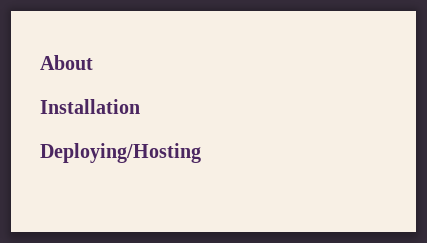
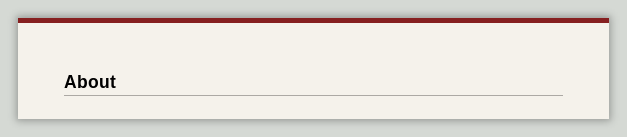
- Installation
- Deploying/Hosting

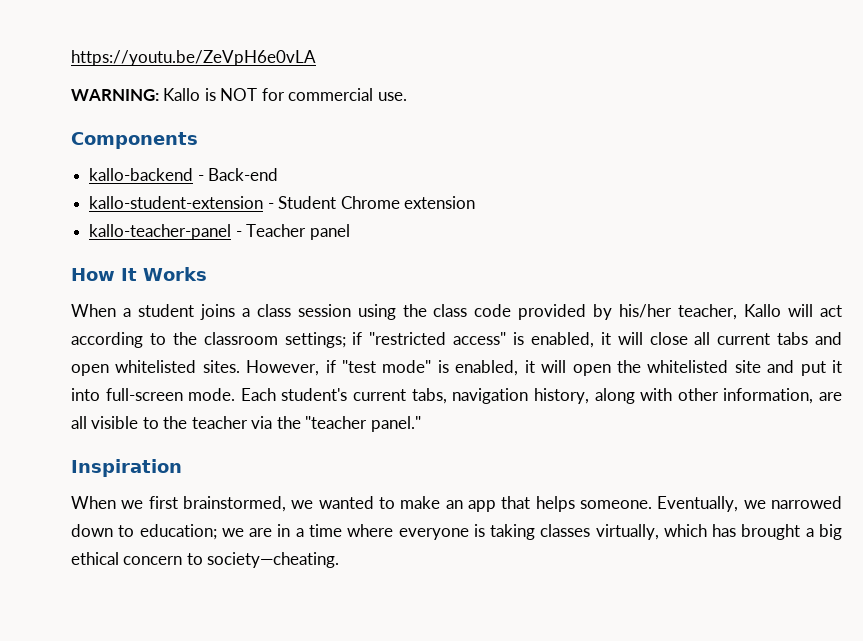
- About
+ https://youtu.be/ZeVpH6e0vLA
+ WARNING: Kallo is NOT for commercial use.
+ Components
+ kallo-backend - Back-end
+ kallo-student-extension - Student Chrome extension
+ kallo-teacher-panel - Teacher panel
+ How It Works
+ When a student joins a class session using the class code provided by his/her teacher, Kallo will act according to the classroom settings; if "restricted access" is enabled, it will close all current tabs and open whitelisted sites. However, if "test mode" is enabled, it will open the whitelisted site and put it into full-screen mode. Each student's current tabs, navigation history, along with other information, are all visible to the teacher via the "teacher panel."
+ Inspiration
+ When we first brainstormed, we wanted to make an app that helps someone. Eventually, we narrowed down to education; we are in a time where everyone is taking classes virtually, which has brought a big ethical concern to society—cheating.

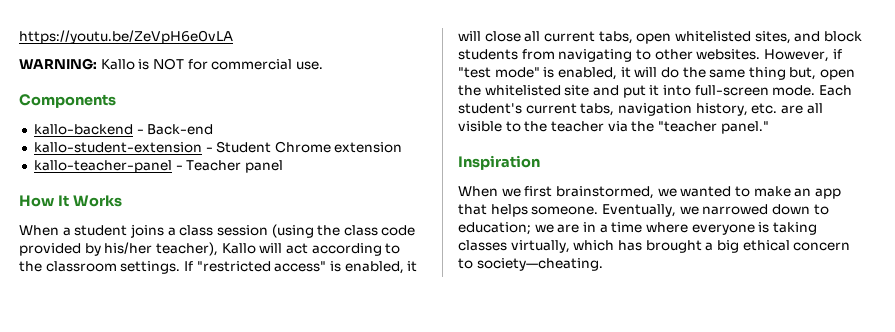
- When a student joins a class session using the class code provided by his/her teacher, Kallo will act according to the classroom settings; if "restricted access" is enabled, it will close all current tabs and open whitelisted sites.
+ When a student joins a class session (using the class code provided by his/her teacher), Kallo will act according to the classroom settings. If "restricted access" is enabled, it will close all current tabs, open whitelisted sites, and block students from navigating to other websites.
- However, if "test mode" is enabled, it will open the whitelisted site and put it into full-screen mode.
+ However, if "test mode" is enabled, it will do the same thing but, open the whitelisted site and put it into full-screen mode.
- Each student's current tabs, navigation history, along with other information, are all visible to the teacher via the "teacher panel."
+ Each student's current tabs, navigation history, etc. are all visible to the teacher via the "teacher panel."

